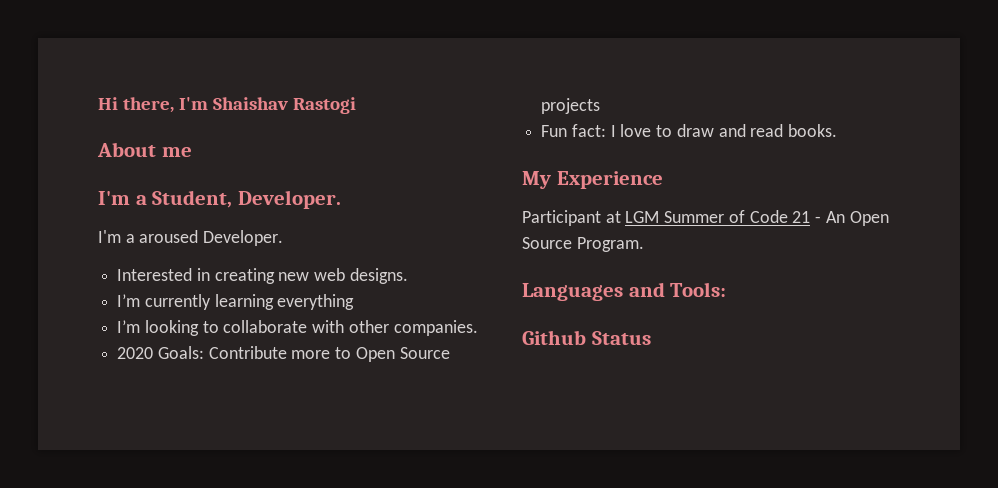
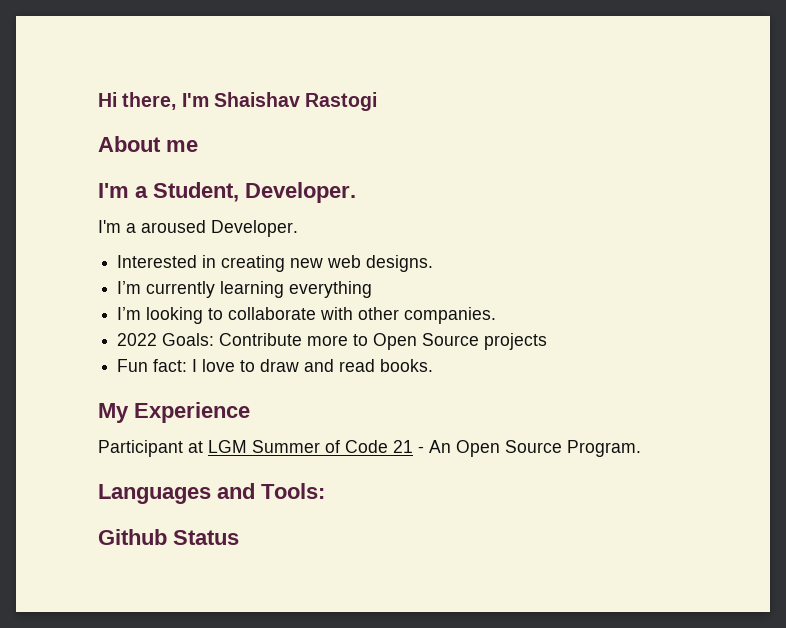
- 2020 Goals: Contribute more to Open Source projects
+ 2022 Goals: Contribute more to Open Source projects

